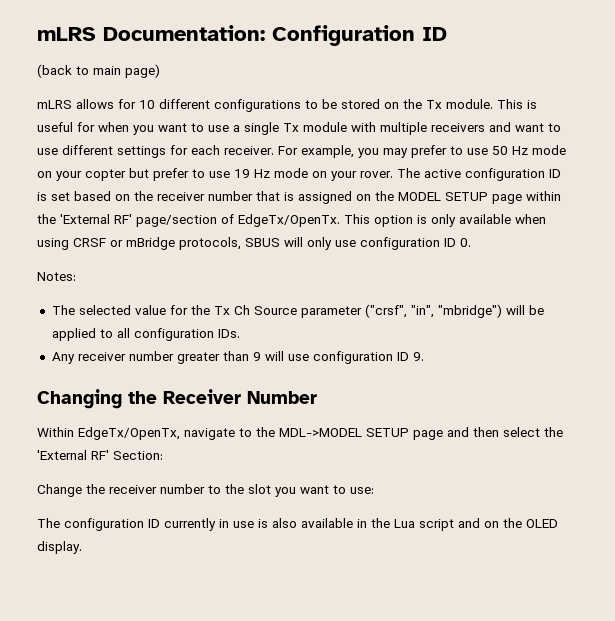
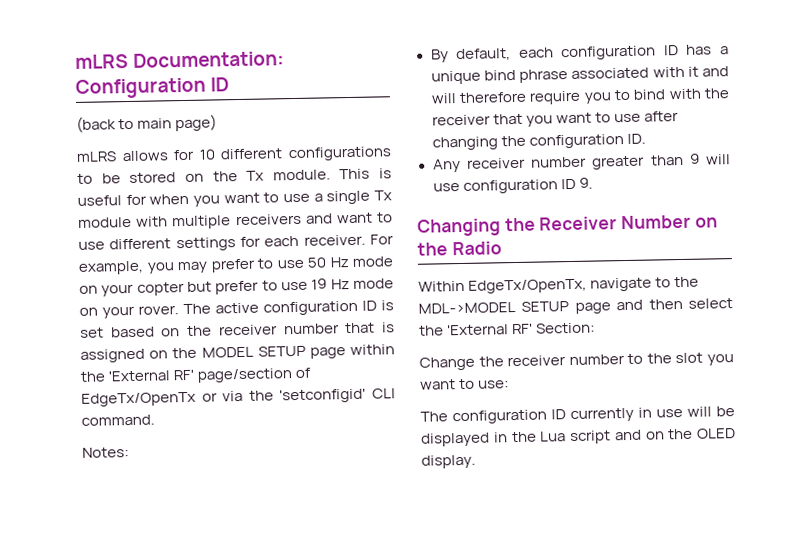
- The active configuration ID is set based on the receiver number that is assigned on the MODEL SETUP page within the 'External RF' page/section of EdgeTx/OpenTx. This option is only available when using CRSF or mBridge protocols, SBUS will only use configuration ID 0.
+ The active configuration ID is set based on the receiver number that is assigned on the MODEL SETUP page within the 'External RF' page/section of EdgeTx/OpenTx or via the 'setconfigid' CLI command.
  Notes:
- The selected value for the Tx Ch Source parameter ("crsf", "in", "mbridge") will be applied to all configuration IDs.
+ By default, each configuration ID has a unique bind phrase associated with it and will therefore require you to bind with the receiver that you want to use after changing the configuration ID.
- Changing the Receiver Number
+ Changing the Receiver Number on the Radio
- The configuration ID currently in use is also available in the Lua script and on the OLED display.
+ The configuration ID currently in use will be displayed in the Lua script and on the OLED display.

